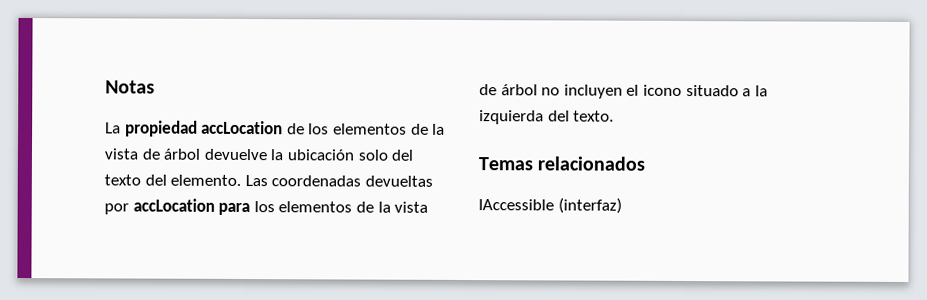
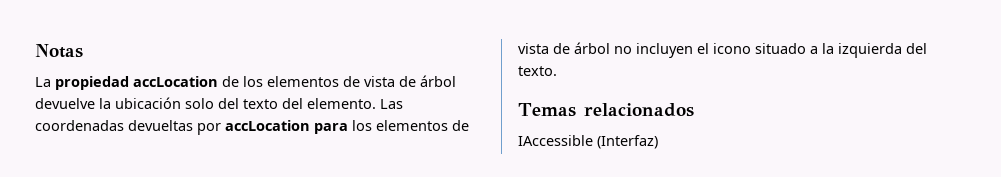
- La propiedad accLocation de los elementos de la vista de árbol devuelve la ubicación solo del texto del elemento.
+ La propiedad accLocation de los elementos de vista de árbol devuelve la ubicación solo del texto del elemento.
- Las coordenadas devueltas por accLocation para los elementos de la vista de árbol no incluyen el icono situado a la izquierda del texto.
+ Las coordenadas devueltas por accLocation para los elementos de vista de árbol no incluyen el icono situado a la izquierda del texto.
- IAccessible (interfaz)
+ IAccessible (Interfaz)

